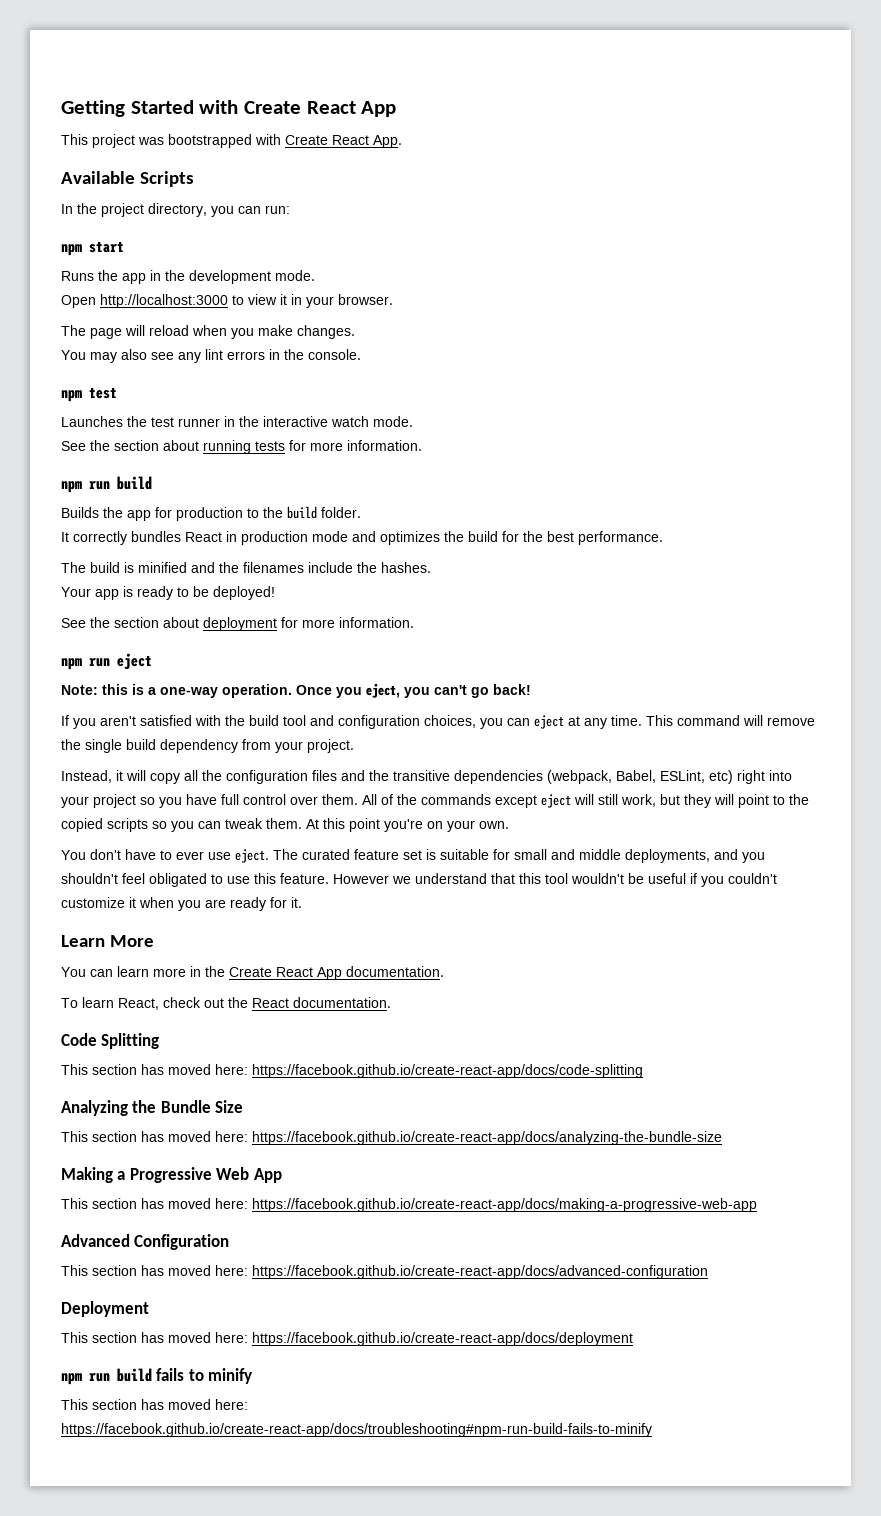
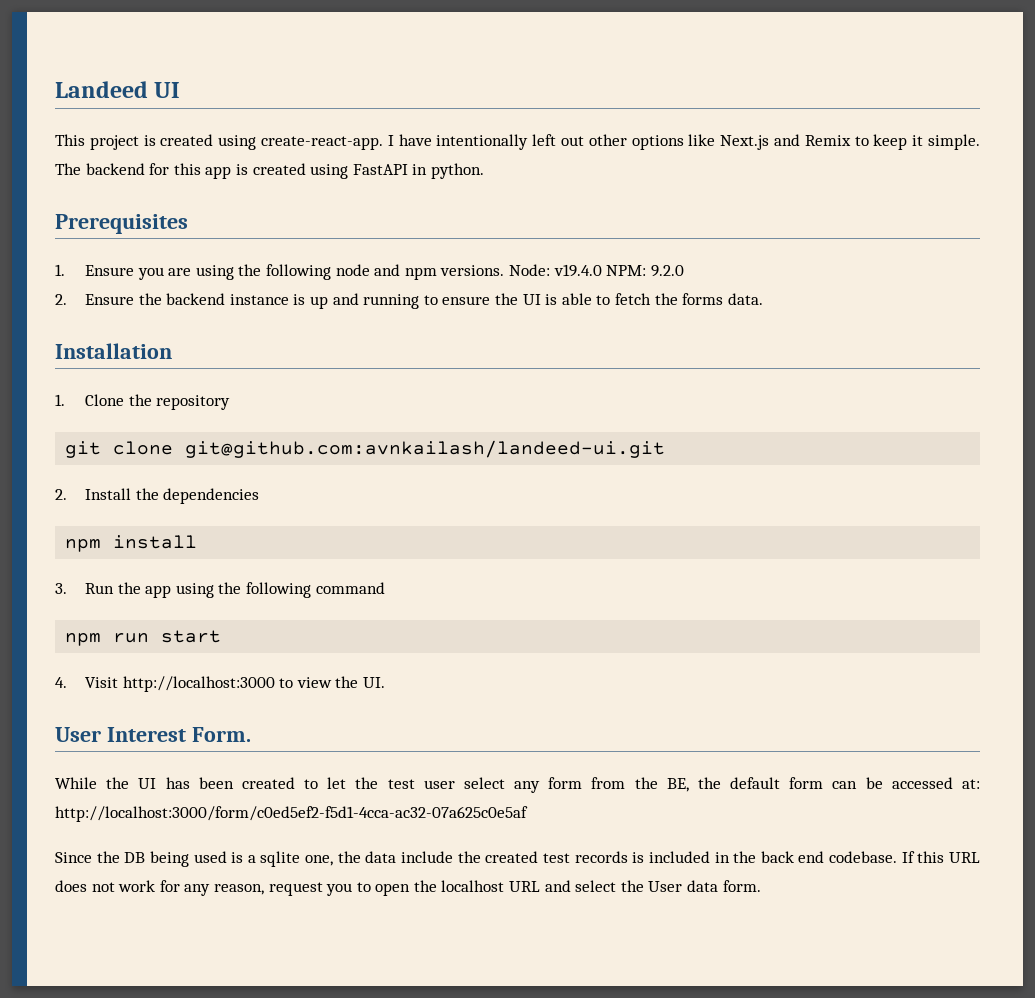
- Getting Started with Create React App
- This project was bootstrapped with Create React App.
- Available Scripts
- In the project directory, you can run:
- npm start
- Runs the app in the development mode.
- Open http://localhost:3000 to view it in your browser.
- The page will reload when you make changes.
- You may also see any lint errors in the console.
- npm test
- Launches the test runner in the interactive watch mode.
- See the section about running tests for more information.
- npm run build
- Builds the app for production to the build folder.
- It correctly bundles React in production mode and optimizes the build for the best performance.
- The build is minified and the filenames include the hashes.
- Your app is ready to be deployed!
- See the section about deployment for more information.
- npm run eject
- Note: this is a one-way operation. Once you eject, you can't go back!
- If you aren't satisfied with the build tool and configuration choices, you can eject at any time. This command will remove the single build dependency from your project.
- Instead, it will copy all the configuration files and the transitive dependencies (webpack, Babel, ESLint, etc) right into your project so you have full control over them. All of the commands except eject will still work, but they will point to the copied scripts so you can tweak them. At this point you're on your own.
- You don't have to ever use eject. The curated feature set is suitable for small and middle deployments, and you shouldn't feel obligated to use this feature. However we understand that this tool wouldn't be useful if you couldn't customize it when you are ready for it.
- Learn More
- You can learn more in the Create React App documentation.
- To learn React, check out the React documentation.
- Code Splitting
- This section has moved here: https://facebook.github.io/create-react-app/docs/code-splitting
- Analyzing the Bundle Size
- This section has moved here: https://facebook.github.io/create-react-app/docs/analyzing-the-bundle-size
- Making a Progressive Web App
- This section has moved here: https://facebook.github.io/create-react-app/docs/making-a-progressive-web-app
- Advanced Configuration
- This section has moved here: https://facebook.github.io/create-react-app/docs/advanced-configuration
- Deployment
- This section has moved here: https://facebook.github.io/create-react-app/docs/deployment
- npm run build fails to minify
- This section has moved here: https://facebook.github.io/create-react-app/docs/troubleshooting#npm-run-build-fails-to-minify
+ Landeed UI
+ This project is created using create-react-app. I have intentionally left out other options like Next.js and Remix to keep it simple. The backend for this app is created using FastAPI in python.
+ Prerequisites
+ 1. Ensure you are using the following node and npm versions. Node: v19.4.0 NPM: 9.2.0
+ 2. Ensure the backend instance is up and running to ensure the UI is able to fetch the forms data.
+ Installation
+ 1. Clone the repository
+ git clone git@github.com:avnkailash/landeed-ui.git
+ 2. Install the dependencies
+ npm install
+ 3. Run the app using the following command
+ npm run start
+ 4. Visit http://localhost:3000 to view the UI.
+ User Interest Form.
+ While the UI has been created to let the test user select any form from the BE, the default form can be accessed at: http://localhost:3000/form/c0ed5ef2-f5d1-4cca-ac32-07a625c0e5af
+ Since the DB being used is a sqlite one, the data include the created test records is included in the back end codebase. If this URL does not work for any reason, request you to open the localhost URL and select the User data form.

